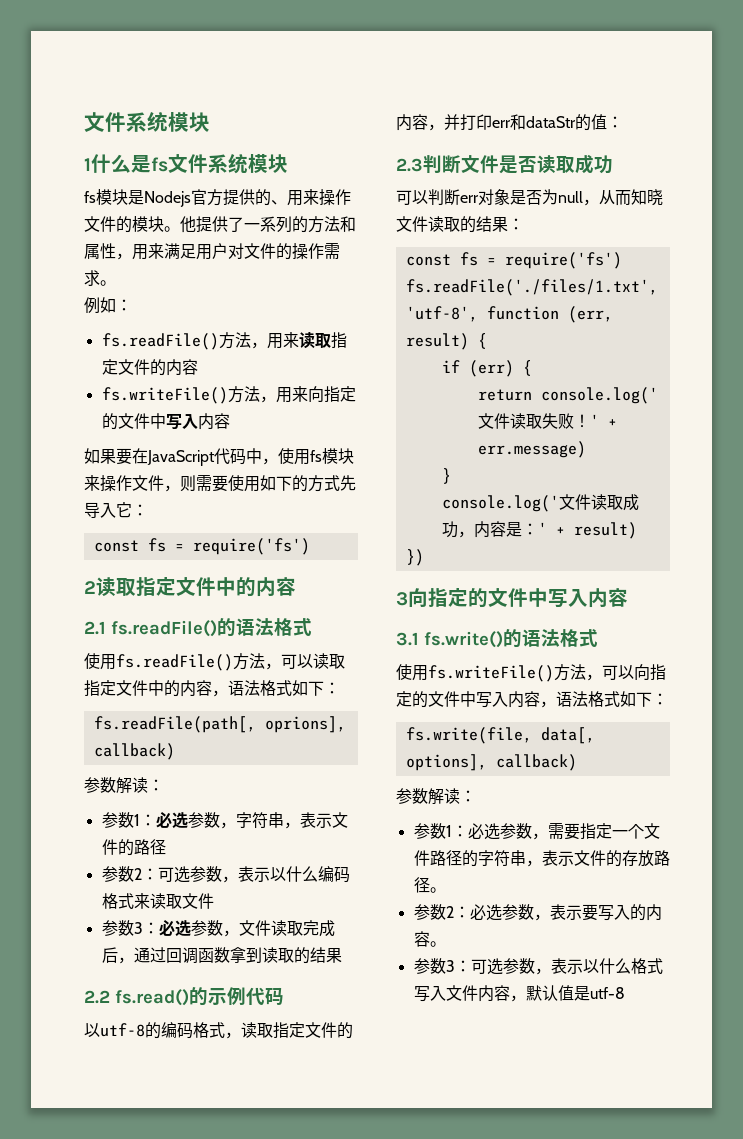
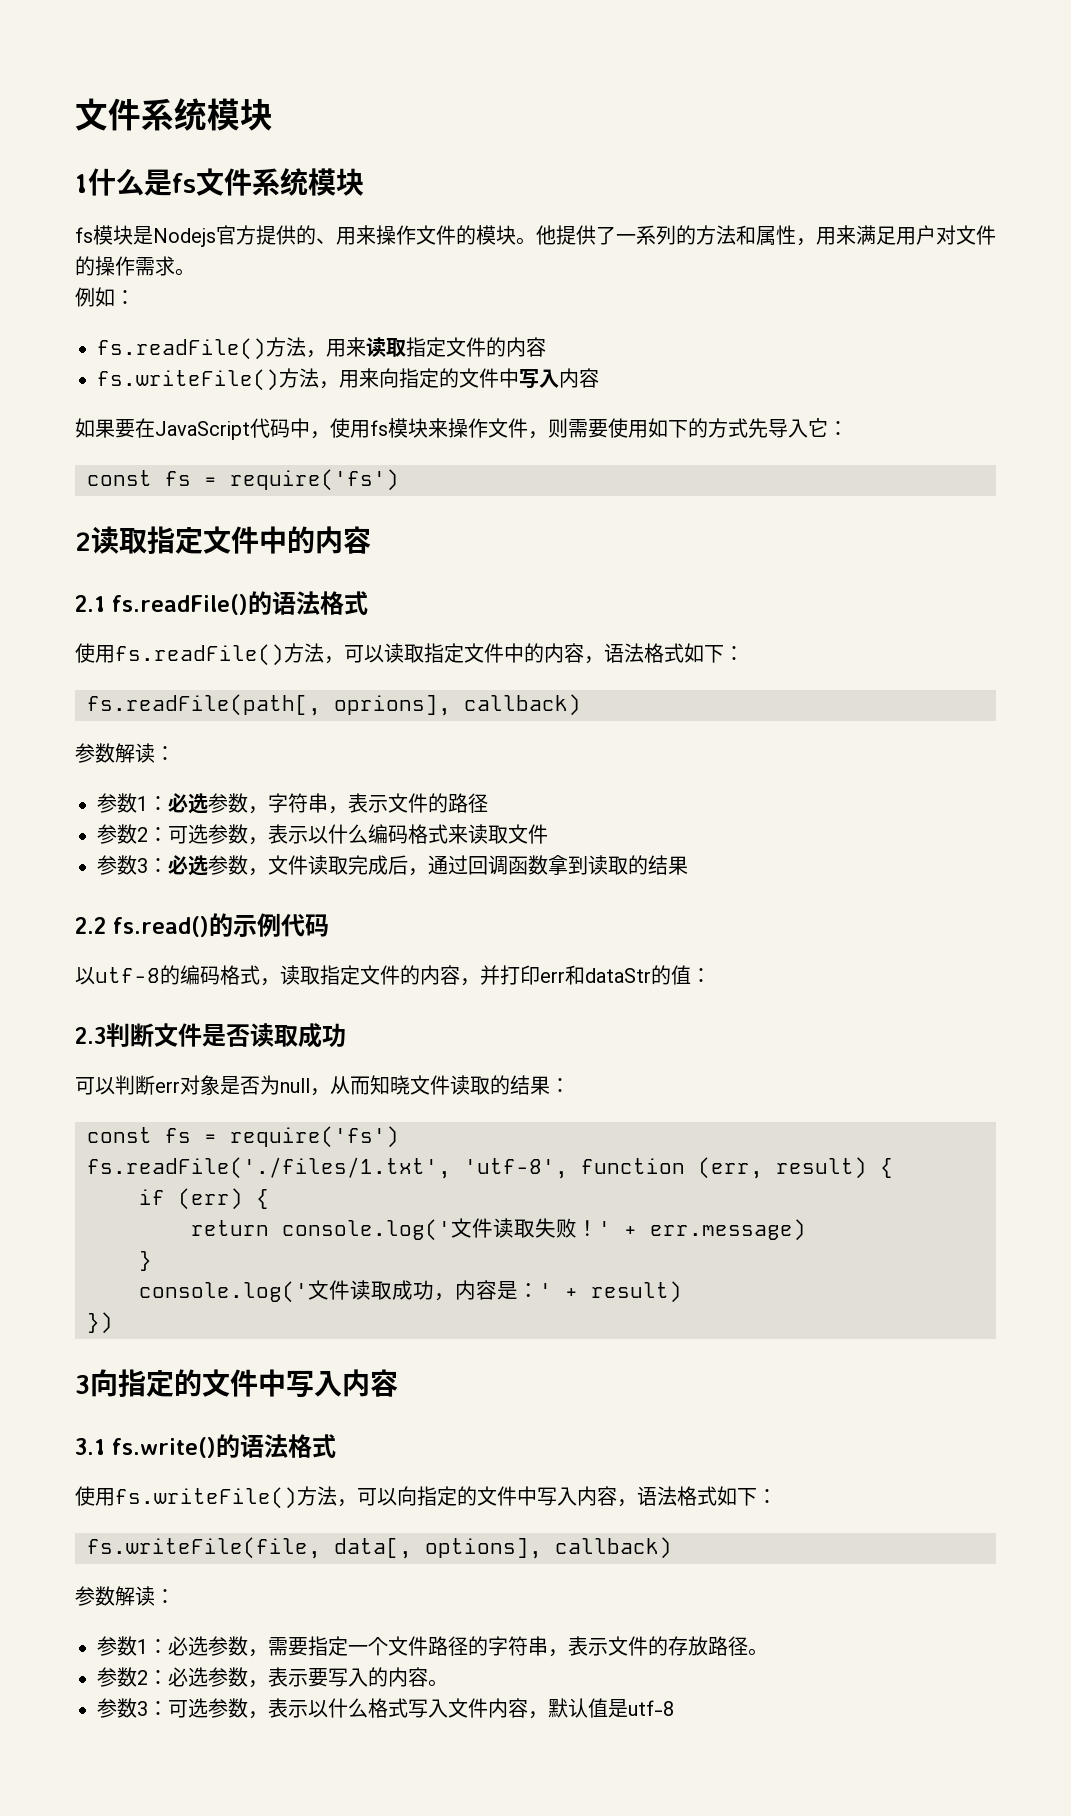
- fs.write(file, data[, options], callback)
+ fs.writeFile(file, data[, options], callback)

